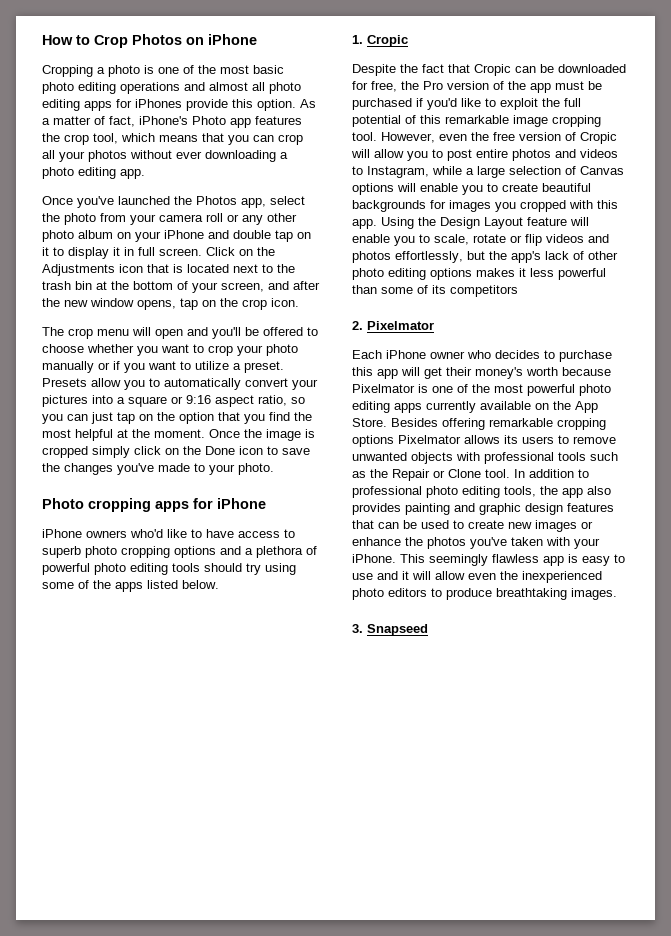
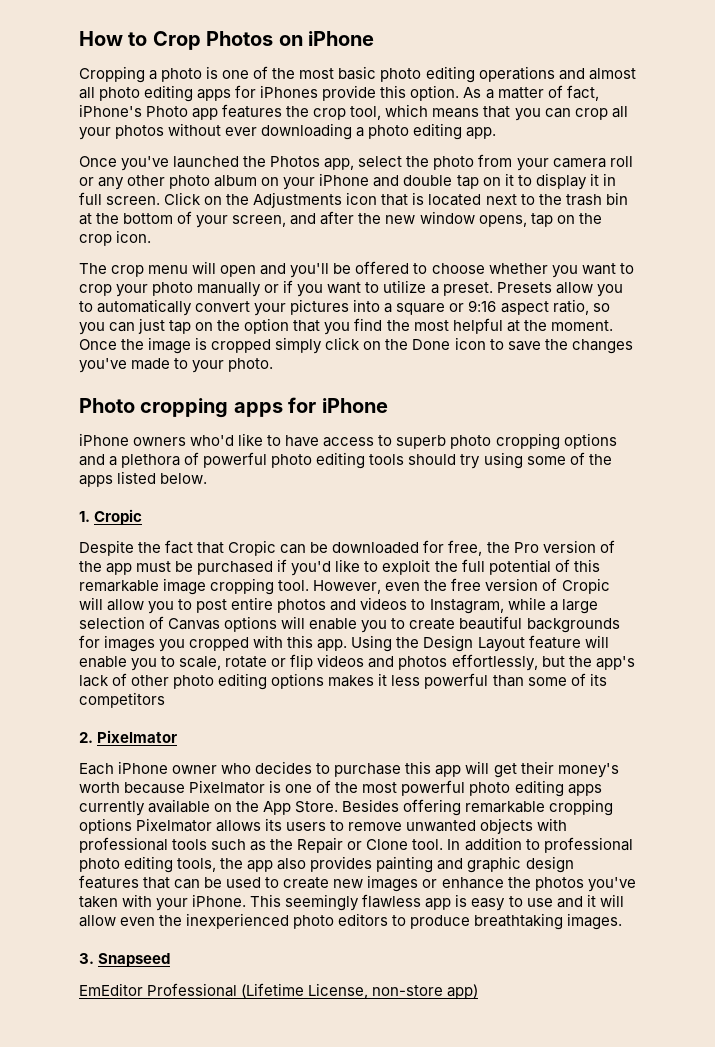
+ EmEditor Professional (Lifetime License, non-store app)

